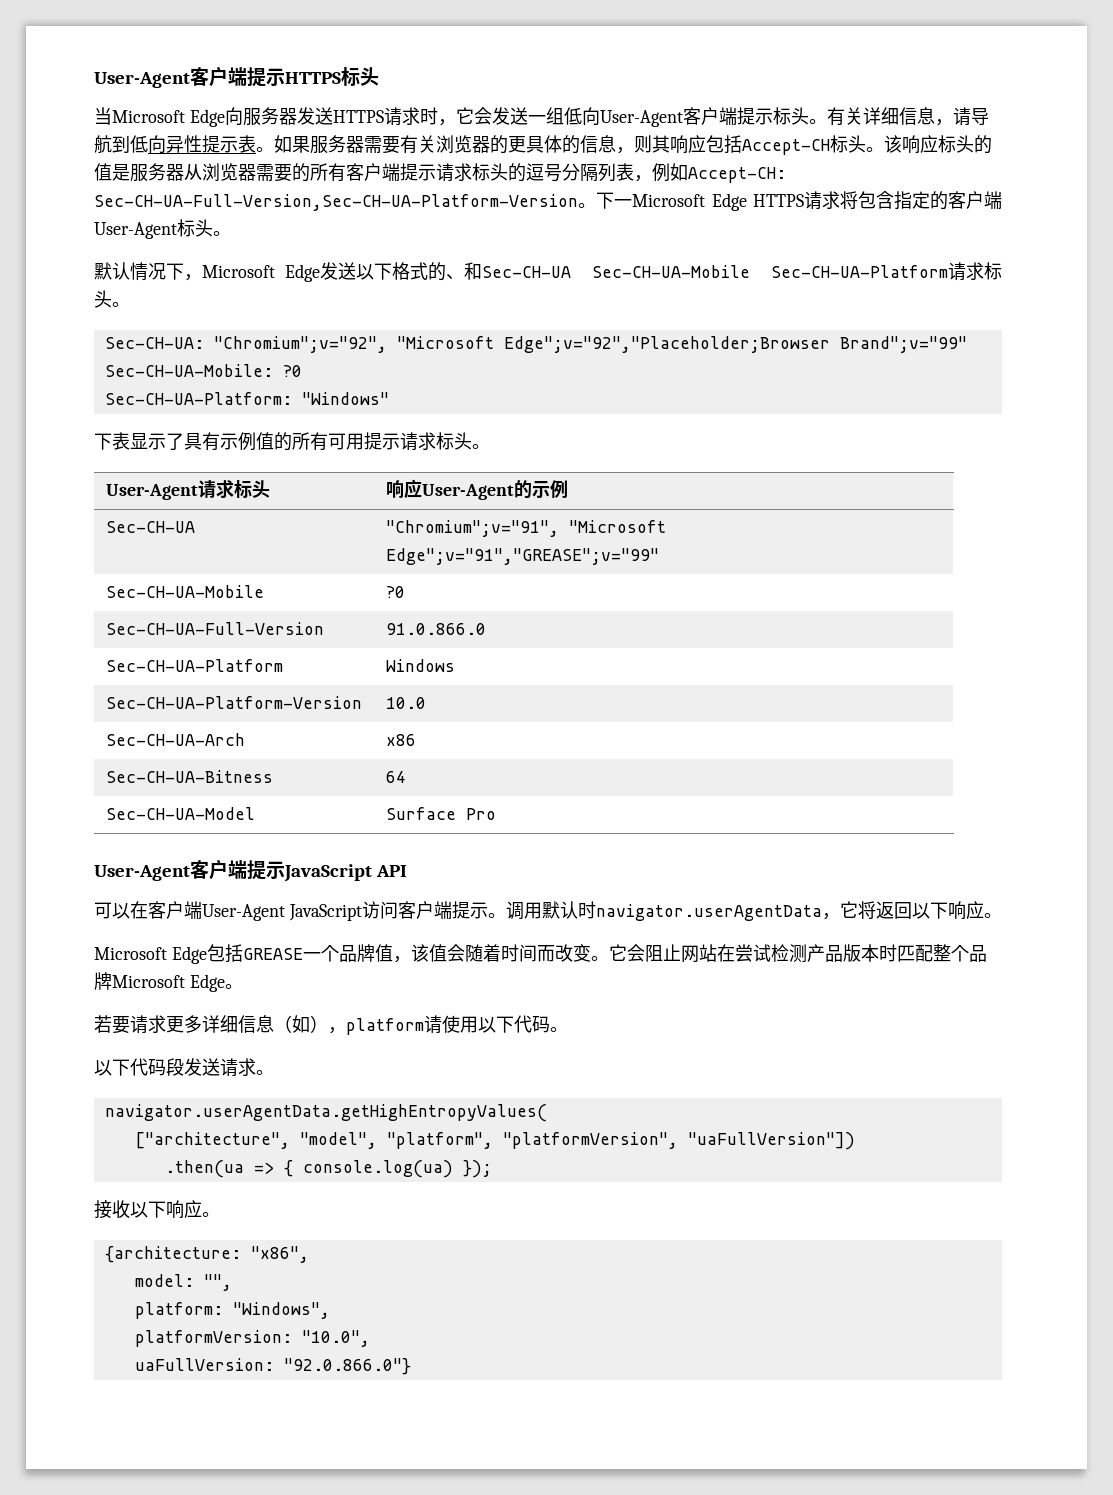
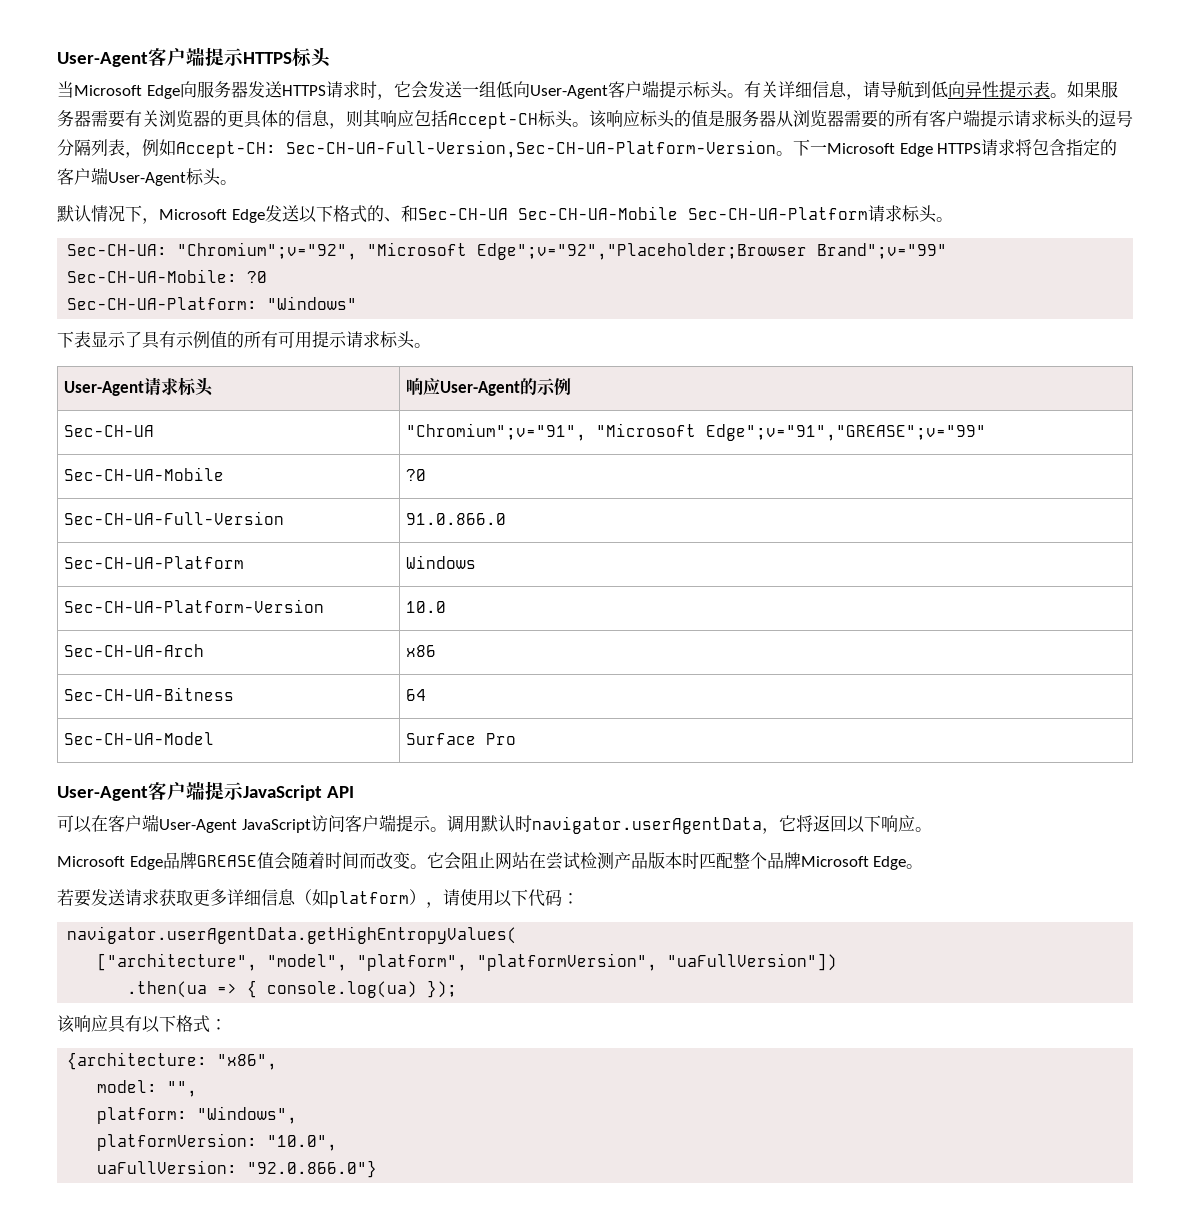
- Microsoft Edge包括GREASE一个品牌值，该值会随着时间而改变。
+ Microsoft Edge品牌GREASE值会随着时间而改变。
- 若要请求更多详细信息（如），platform请使用以下代码。
- 以下代码段发送请求。
+ 若要发送请求获取更多详细信息（如platform），请使用以下代码：
- 接收以下响应。
+ 该响应具有以下格式：

